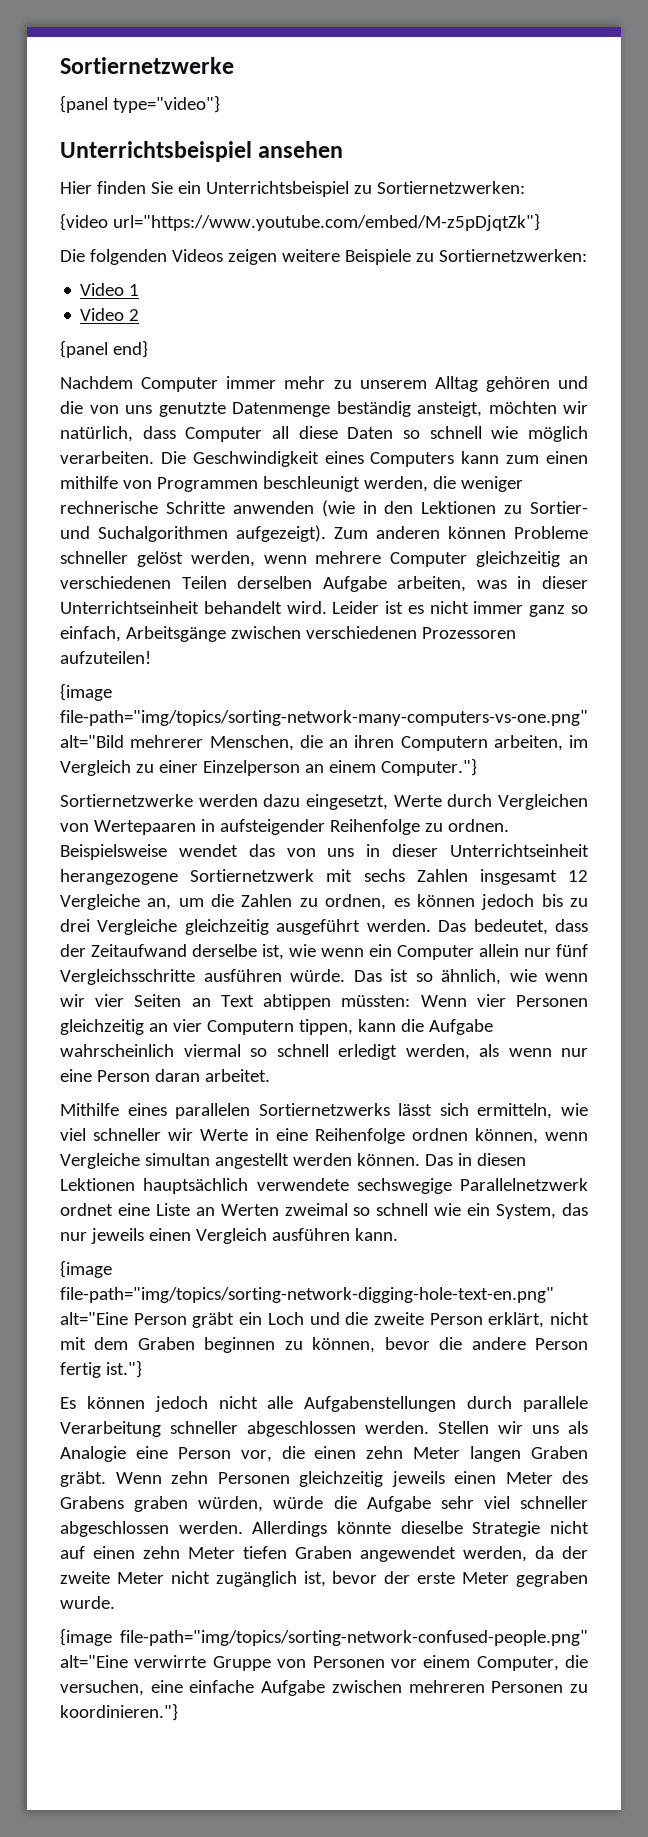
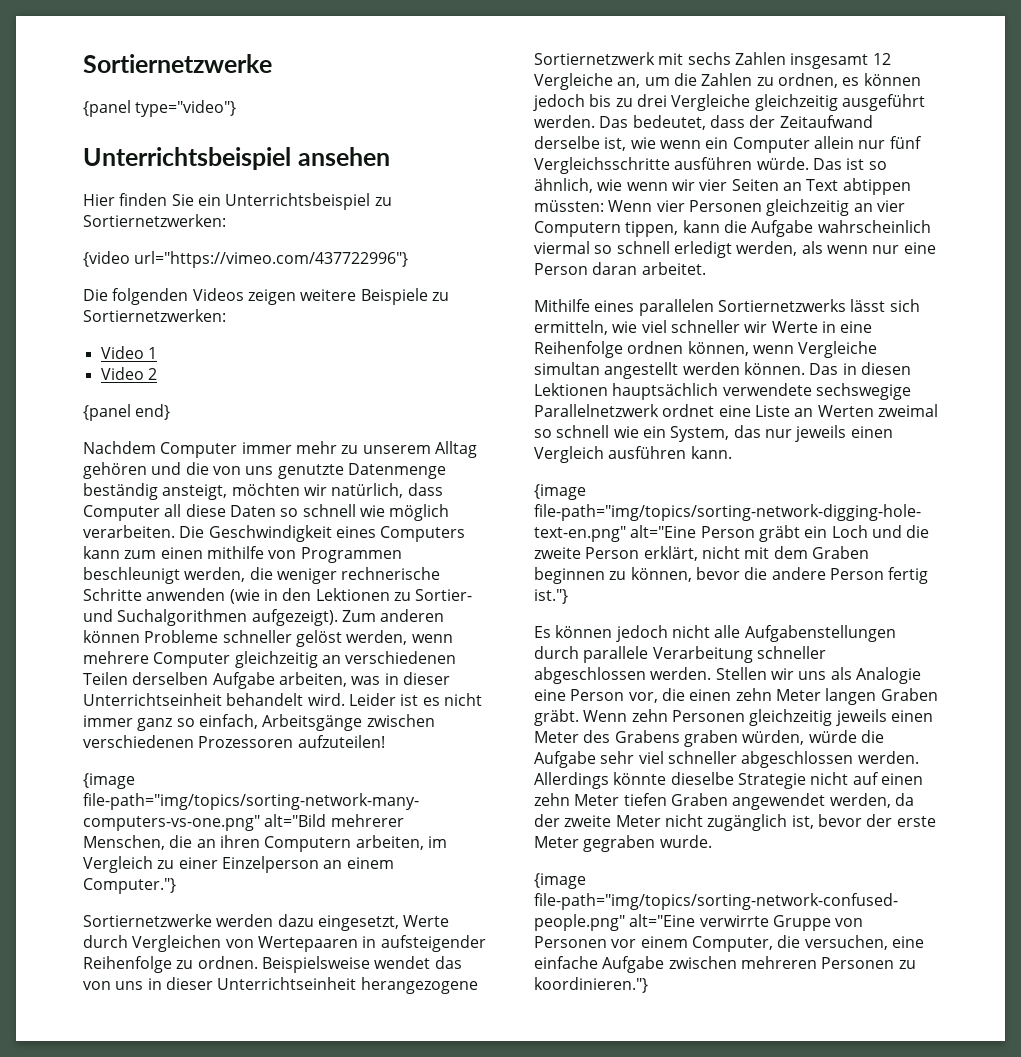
- {video url="https://www.youtube.com/embed/M-z5pDjqtZk"}
+ {video url="https://vimeo.com/437722996"}

